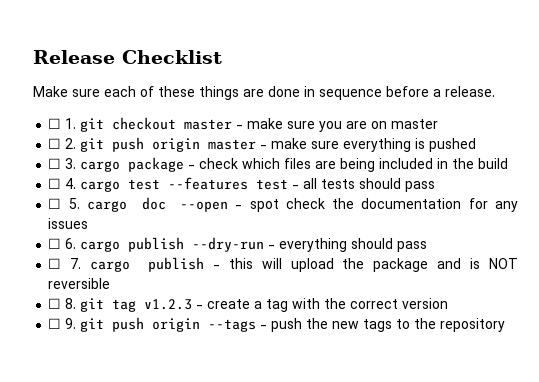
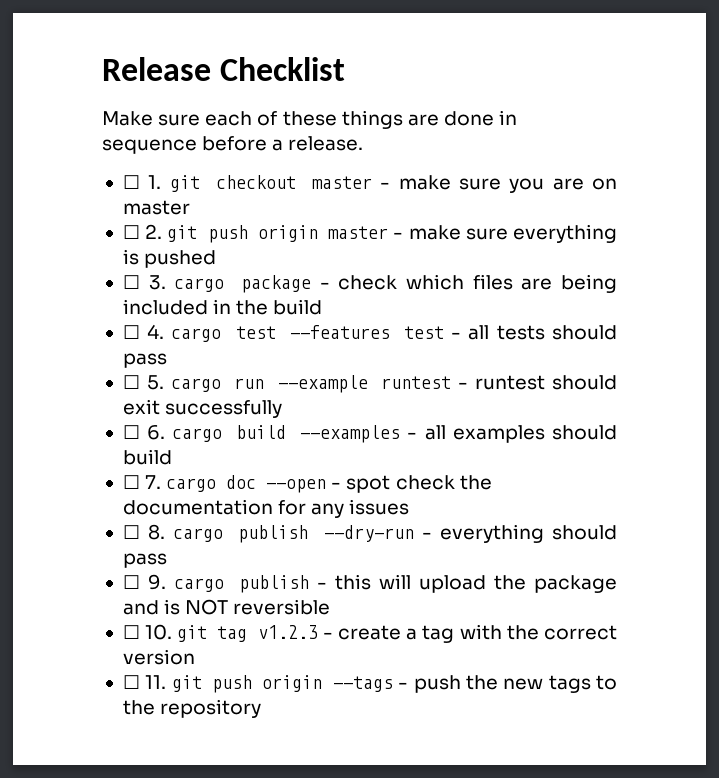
- ☐ 5. cargo doc --open - spot check the documentation for any issues
+ ☐ 5. cargo run --example runtest - runtest should exit successfully
+ ☐ 6. cargo build --examples - all examples should build
+ ☐ 7. cargo doc --open - spot check the documentation for any issues
- ☐ 6. cargo publish --dry-run - everything should pass
+ ☐ 8. cargo publish --dry-run - everything should pass
- ☐ 7. cargo publish - this will upload the package and is NOT reversible
+ ☐ 9. cargo publish - this will upload the package and is NOT reversible
- ☐ 8. git tag v1.2.3 - create a tag with the correct version
+ ☐ 10. git tag v1.2.3 - create a tag with the correct version
- ☐ 9. git push origin --tags - push the new tags to the repository
+ ☐ 11. git push origin --tags - push the new tags to the repository

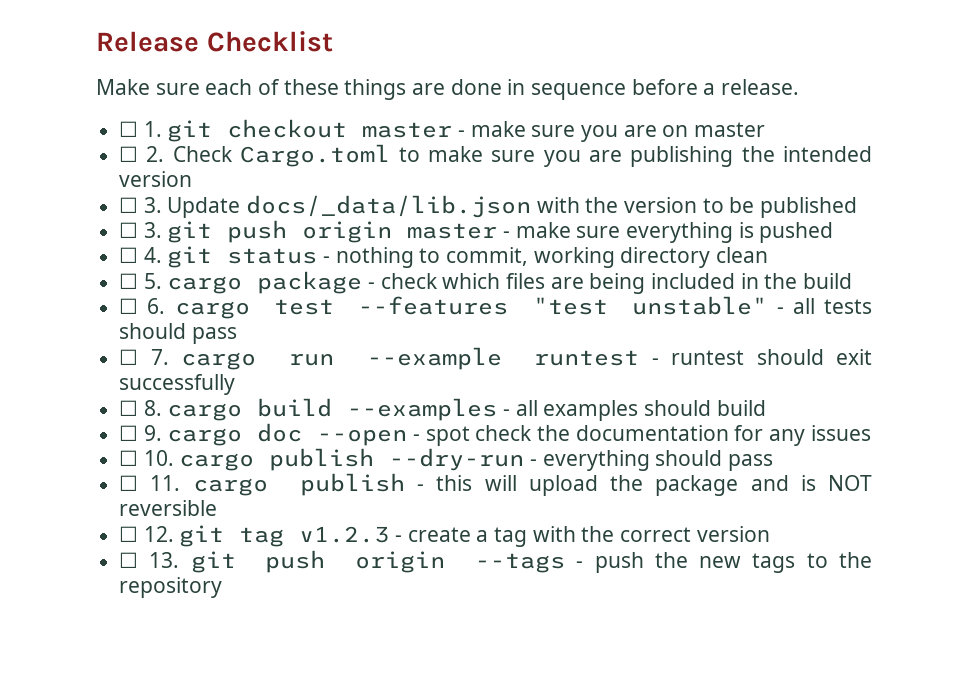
- ☐ 2. git push origin master - make sure everything is pushed
+ ☐ 2. Check Cargo.toml to make sure you are publishing the intended version
+ ☐ 3. Update docs/_data/lib.json with the version to be published
+ ☐ 3. git push origin master - make sure everything is pushed
- ☐ 3. cargo package - check which files are being included in the build
+ ☐ 4. git status - nothing to commit, working directory clean
+ ☐ 5. cargo package - check which files are being included in the build
- ☐ 4. cargo test --features test - all tests should pass
+ ☐ 6. cargo test --features "test unstable" - all tests should pass
- ☐ 5. cargo run --example runtest - runtest should exit successfully
+ ☐ 7. cargo run --example runtest - runtest should exit successfully
- ☐ 6. cargo build --examples - all examples should build
+ ☐ 8. cargo build --examples - all examples should build
- ☐ 7. cargo doc --open - spot check the documentation for any issues
+ ☐ 9. cargo doc --open - spot check the documentation for any issues
- ☐ 8. cargo publish --dry-run - everything should pass
+ ☐ 10. cargo publish --dry-run - everything should pass
- ☐ 9. cargo publish - this will upload the package and is NOT reversible
+ ☐ 11. cargo publish - this will upload the package and is NOT reversible
- ☐ 10. git tag v1.2.3 - create a tag with the correct version
+ ☐ 12. git tag v1.2.3 - create a tag with the correct version
- ☐ 11. git push origin --tags - push the new tags to the repository
+ ☐ 13. git push origin --tags - push the new tags to the repository

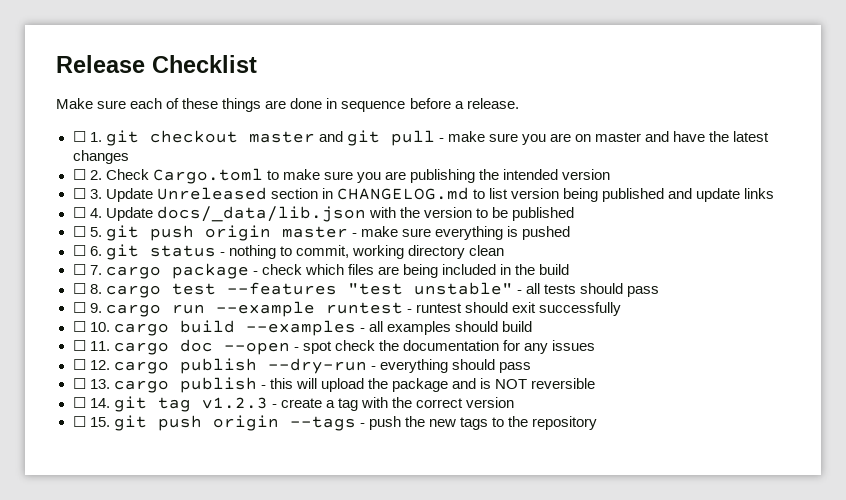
- ☐ 1. git checkout master - make sure you are on master
+ ☐ 1. git checkout master and git pull - make sure you are on master and have the latest changes
- ☐ 3. Update docs/_data/lib.json with the version to be published
+ ☐ 3. Update Unreleased section in CHANGELOG.md to list version being published and update links
+ ☐ 4. Update docs/_data/lib.json with the version to be published
- ☐ 3. git push origin master - make sure everything is pushed
+ ☐ 5. git push origin master - make sure everything is pushed
- ☐ 4. git status - nothing to commit, working directory clean
+ ☐ 6. git status - nothing to commit, working directory clean
- ☐ 5. cargo package - check which files are being included in the build
+ ☐ 7. cargo package - check which files are being included in the build
- ☐ 6. cargo test --features "test unstable" - all tests should pass
+ ☐ 8. cargo test --features "test unstable" - all tests should pass
- ☐ 7. cargo run --example runtest - runtest should exit successfully
+ ☐ 9. cargo run --example runtest - runtest should exit successfully
- ☐ 8. cargo build --examples - all examples should build
+ ☐ 10. cargo build --examples - all examples should build
- ☐ 9. cargo doc --open - spot check the documentation for any issues
+ ☐ 11. cargo doc --open - spot check the documentation for any issues
- ☐ 10. cargo publish --dry-run - everything should pass
+ ☐ 12. cargo publish --dry-run - everything should pass
- ☐ 11. cargo publish - this will upload the package and is NOT reversible
+ ☐ 13. cargo publish - this will upload the package and is NOT reversible
- ☐ 12. git tag v1.2.3 - create a tag with the correct version
+ ☐ 14. git tag v1.2.3 - create a tag with the correct version
- ☐ 13. git push origin --tags - push the new tags to the repository
+ ☐ 15. git push origin --tags - push the new tags to the repository

